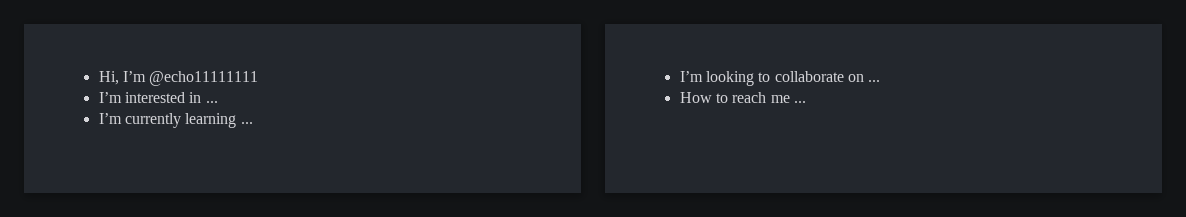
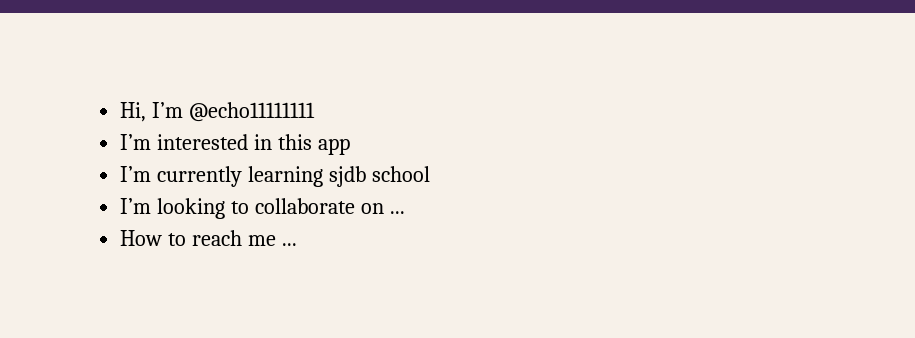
- I’m interested in ...
+ I’m interested in this app
- I’m currently learning ...
+ I’m currently learning sjdb school

